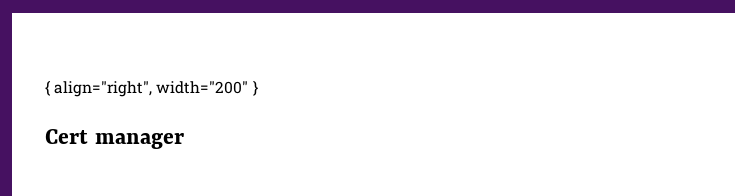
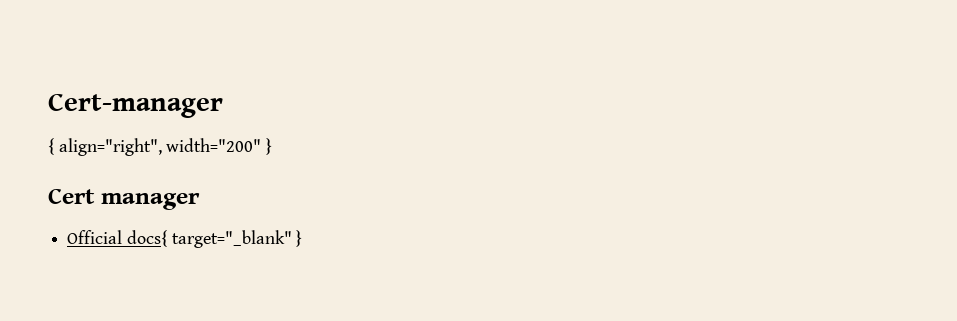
+ Cert-manager
+ Official docs{ target="_blank" }

